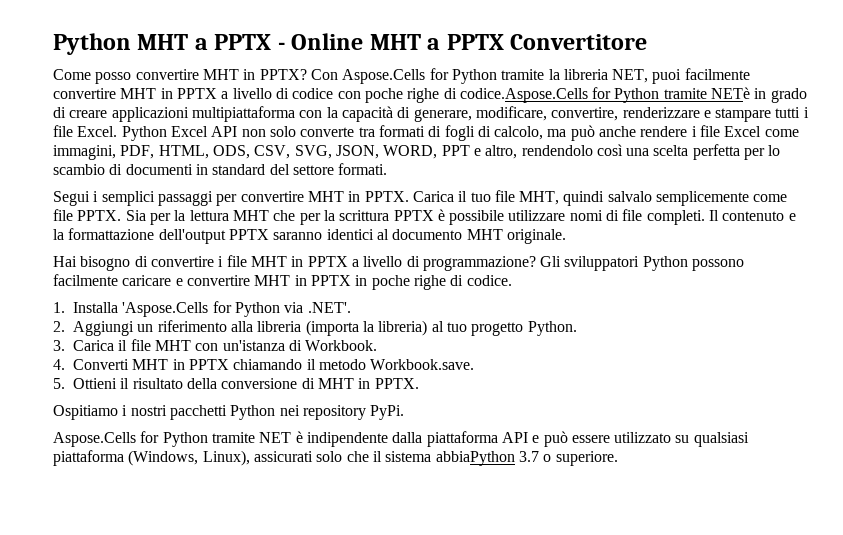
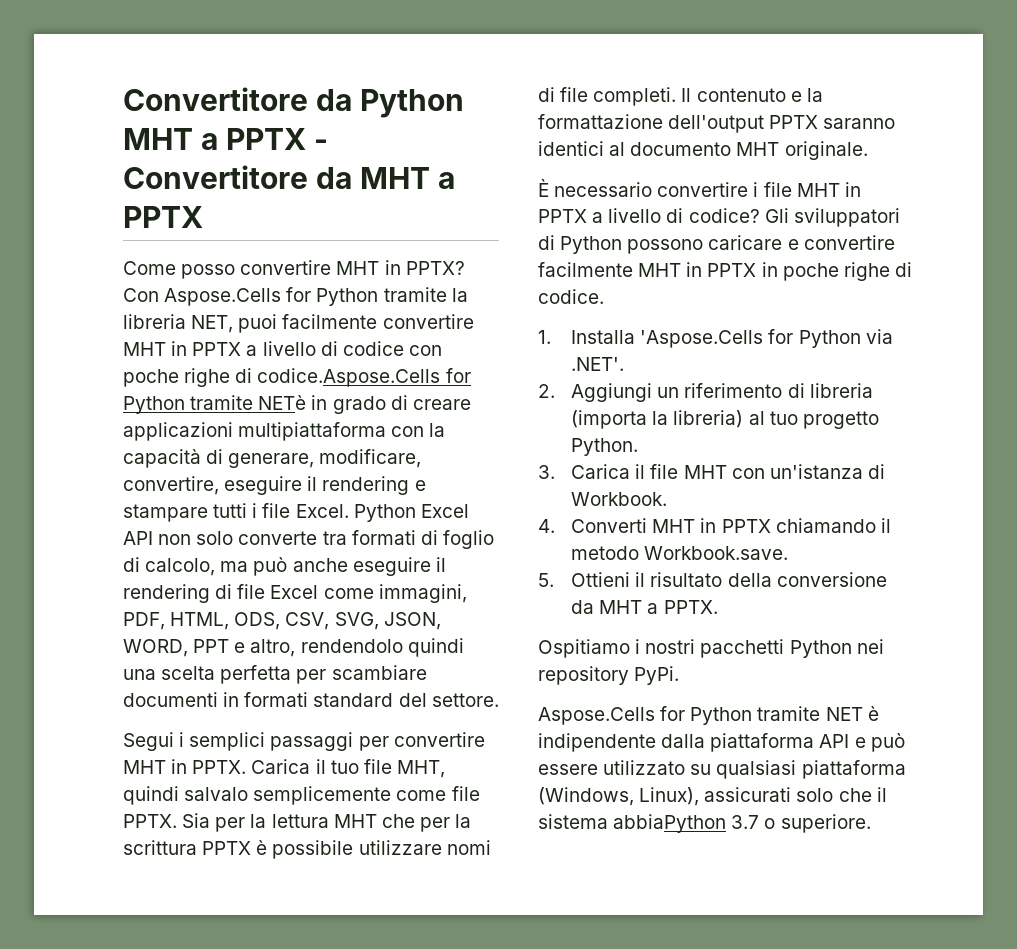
- Python MHT a PPTX - Online MHT a PPTX Convertitore
+ Convertitore da Python MHT a PPTX - Convertitore da MHT a PPTX
- Con Aspose.Cells for Python tramite la libreria NET, puoi facilmente convertire MHT in PPTX a livello di codice con poche righe di codice.Aspose.Cells for Python tramite NETè in grado di creare applicazioni multipiattaforma con la capacità di generare, modificare, convertire, renderizzare e stampare tutti i file Excel.
+ Con Aspose.Cells for Python tramite la libreria NET, puoi facilmente convertire MHT in PPTX a livello di codice con poche righe di codice.Aspose.Cells for Python tramite NETè in grado di creare applicazioni multipiattaforma con la capacità di generare, modificare, convertire, eseguire il rendering e stampare tutti i file Excel.
- Python Excel API non solo converte tra formati di fogli di calcolo, ma può anche rendere i file Excel come immagini, PDF, HTML, ODS, CSV, SVG, JSON, WORD, PPT e altro, rendendolo così una scelta perfetta per lo scambio di documenti in standard del settore formati.
+ Python Excel API non solo converte tra formati di foglio di calcolo, ma può anche eseguire il rendering di file Excel come immagini, PDF, HTML, ODS, CSV, SVG, JSON, WORD, PPT e altro, rendendolo quindi una scelta perfetta per scambiare documenti in formati standard del settore.
- Hai bisogno di convertire i file MHT in PPTX a livello di programmazione?
+ È necessario convertire i file MHT in PPTX a livello di codice?
- Gli sviluppatori Python possono facilmente caricare e convertire MHT in PPTX in poche righe di codice.
+ Gli sviluppatori di Python possono caricare e convertire facilmente MHT in PPTX in poche righe di codice.
- 2. Aggiungi un riferimento alla libreria (importa la libreria) al tuo progetto Python.
+ 2. Aggiungi un riferimento di libreria (importa la libreria) al tuo progetto Python.
- 5. Ottieni il risultato della conversione di MHT in PPTX.
+ 5. Ottieni il risultato della conversione da MHT a PPTX.

